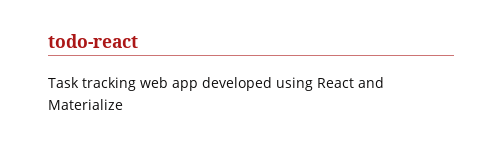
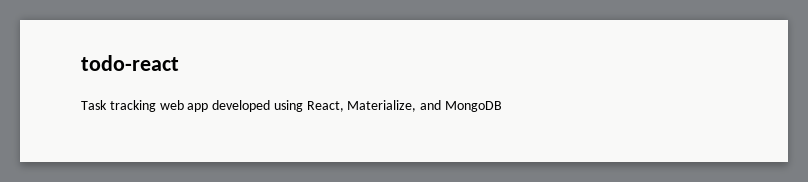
- Task tracking web app developed using React and Materialize
+ Task tracking web app developed using React, Materialize, and MongoDB

